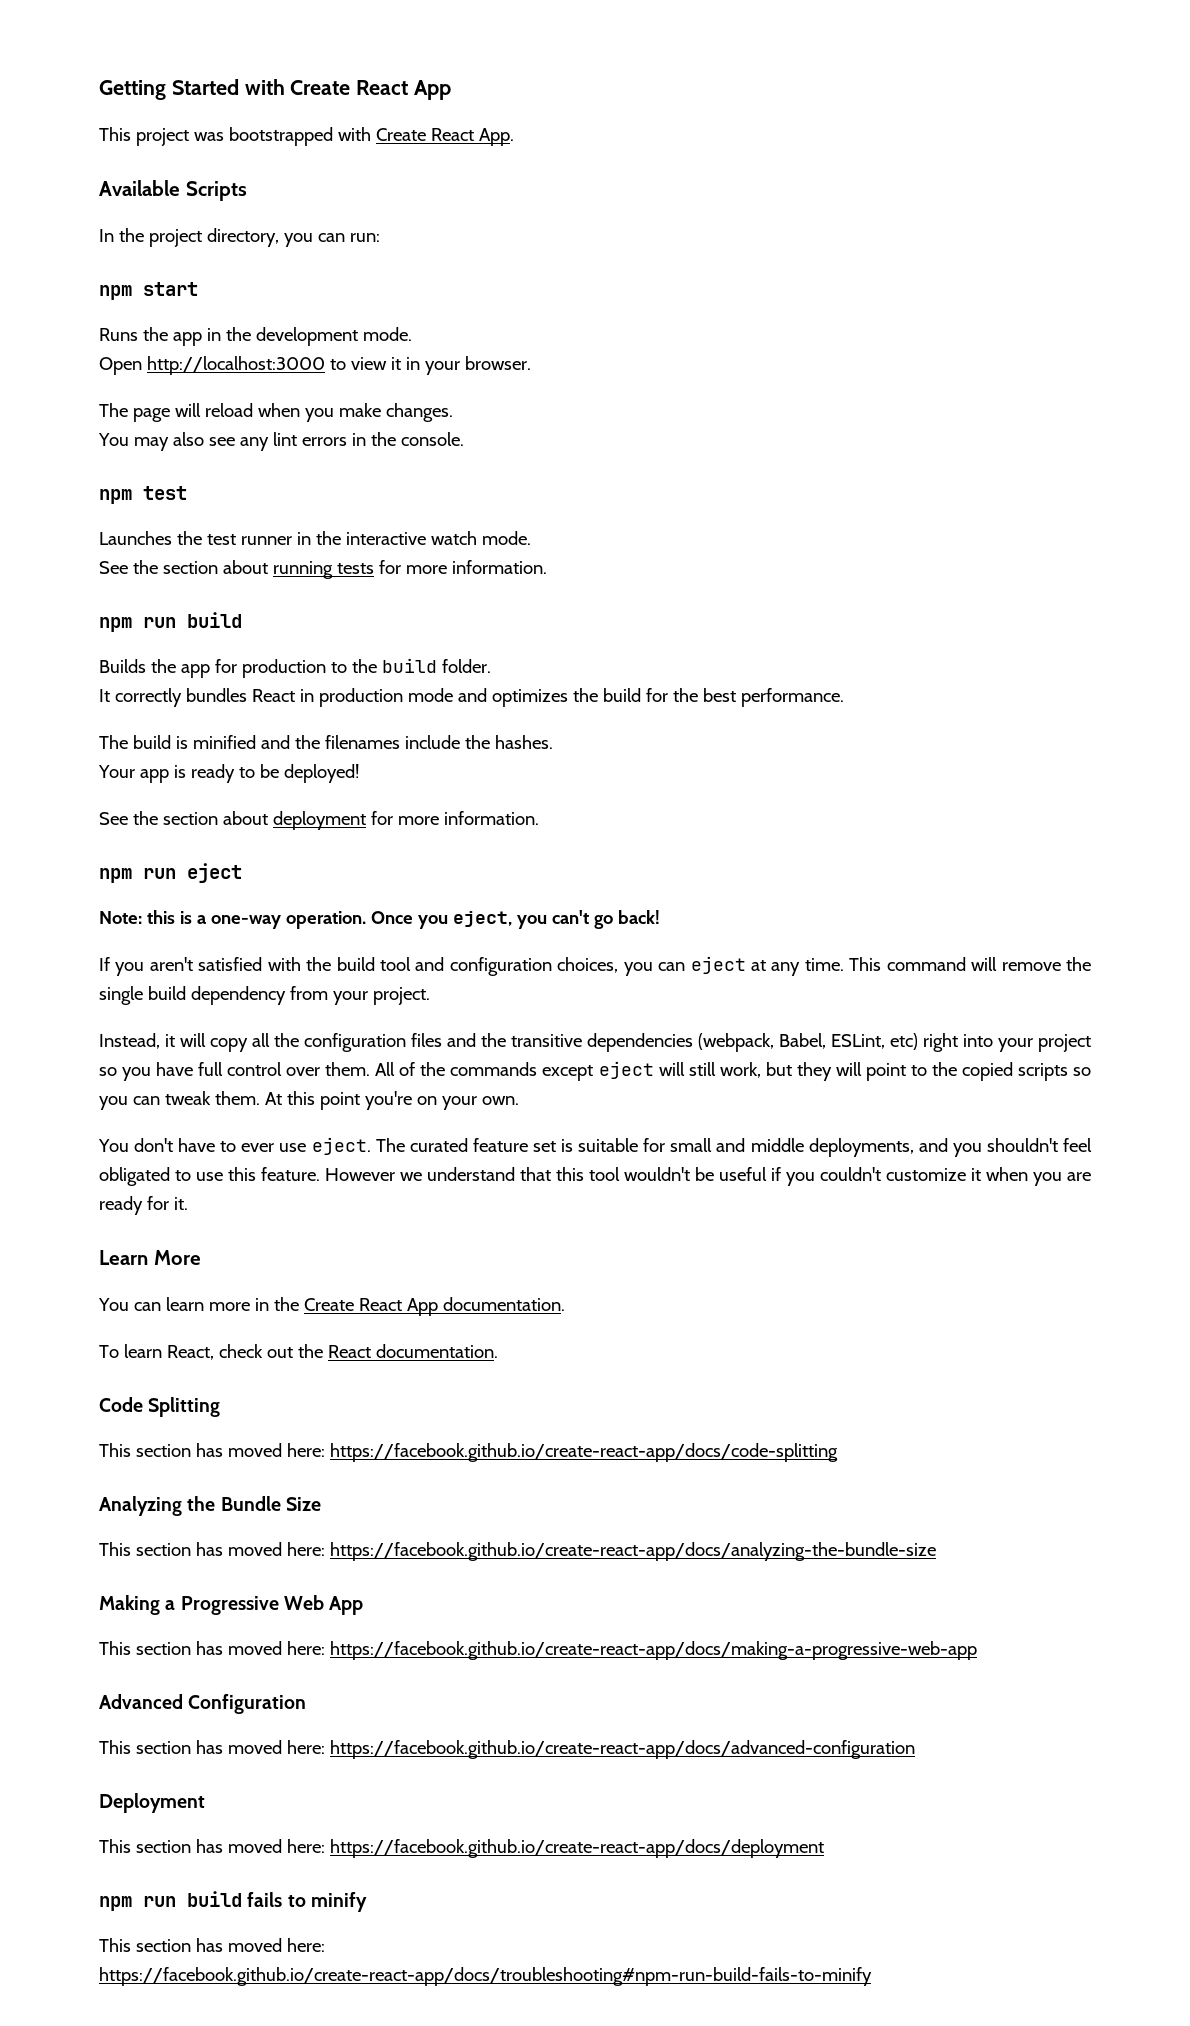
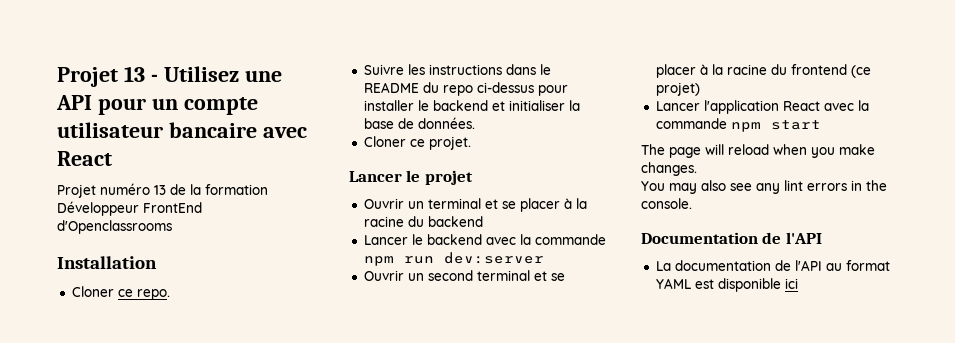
- Getting Started with Create React App
- This project was bootstrapped with Create React App.
- Available Scripts
- In the project directory, you can run:
- npm start
- Runs the app in the development mode.
- Open http://localhost:3000 to view it in your browser.
+ Projet 13 - Utilisez une API pour un compte utilisateur bancaire avec React
+ Projet numéro 13 de la formation Développeur FrontEnd d'Openclassrooms
+ Installation
+ Cloner ce repo.
+ Suivre les instructions dans le README du repo ci-dessus pour installer le backend et initialiser la base de données.
+ Cloner ce projet.
+ Lancer le projet
+ Ouvrir un terminal et se placer à la racine du backend
+ Lancer le backend avec la commande npm run dev:server
+ Ouvrir un second terminal et se placer à la racine du frontend (ce projet)
+ Lancer l'application React avec la commande npm start
- npm test
- Launches the test runner in the interactive watch mode.
- See the section about running tests for more information.
- npm run build
- Builds the app for production to the build folder.
- It correctly bundles React in production mode and optimizes the build for the best performance.
- The build is minified and the filenames include the hashes.
- Your app is ready to be deployed!
- See the section about deployment for more information.
- npm run eject
- Note: this is a one-way operation. Once you eject, you can't go back!
- If you aren't satisfied with the build tool and configuration choices, you can eject at any time. This command will remove the single build dependency from your project.
- Instead, it will copy all the configuration files and the transitive dependencies (webpack, Babel, ESLint, etc) right into your project so you have full control over them. All of the commands except eject will still work, but they will point to the copied scripts so you can tweak them. At this point you're on your own.
- You don't have to ever use eject. The curated feature set is suitable for small and middle deployments, and you shouldn't feel obligated to use this feature. However we understand that this tool wouldn't be useful if you couldn't customize it when you are ready for it.
- Learn More
- You can learn more in the Create React App documentation.
- To learn React, check out the React documentation.
- Code Splitting
- This section has moved here: https://facebook.github.io/create-react-app/docs/code-splitting
- Analyzing the Bundle Size
- This section has moved here: https://facebook.github.io/create-react-app/docs/analyzing-the-bundle-size
- Making a Progressive Web App
- This section has moved here: https://facebook.github.io/create-react-app/docs/making-a-progressive-web-app
- Advanced Configuration
- This section has moved here: https://facebook.github.io/create-react-app/docs/advanced-configuration
- Deployment
- This section has moved here: https://facebook.github.io/create-react-app/docs/deployment
- npm run build fails to minify
- This section has moved here: https://facebook.github.io/create-react-app/docs/troubleshooting#npm-run-build-fails-to-minify
+ Documentation de l'API
+ La documentation de l'API au format YAML est disponible ici

